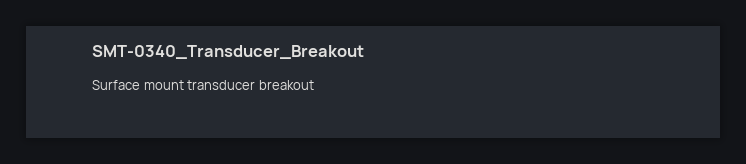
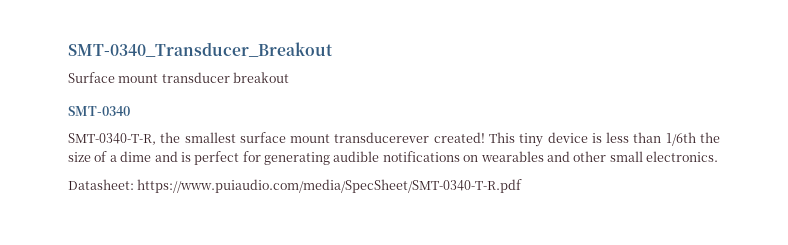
+ SMT-0340
+ SMT-0340-T-R, the smallest surface mount transducerever created! This tiny device is less than 1/6th the size of a dime and is perfect for generating audible notifications on wearables and other small electronics.
+ Datasheet: https://www.puiaudio.com/media/SpecSheet/SMT-0340-T-R.pdf

